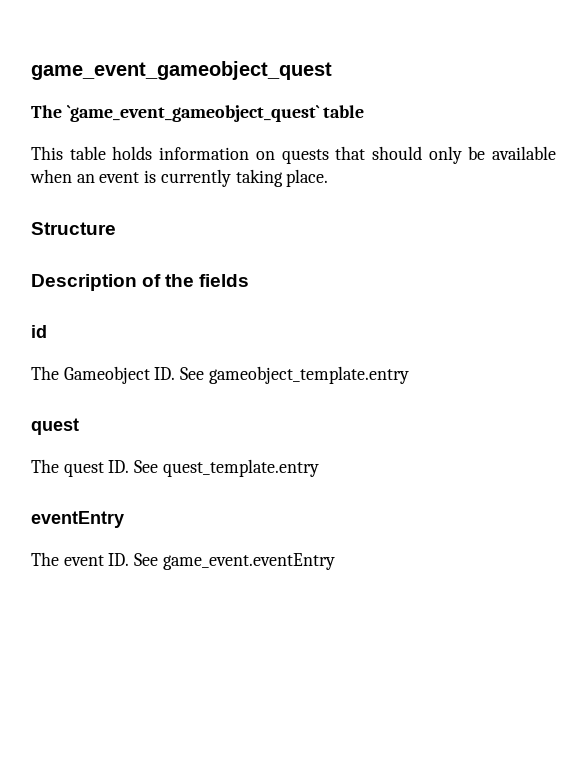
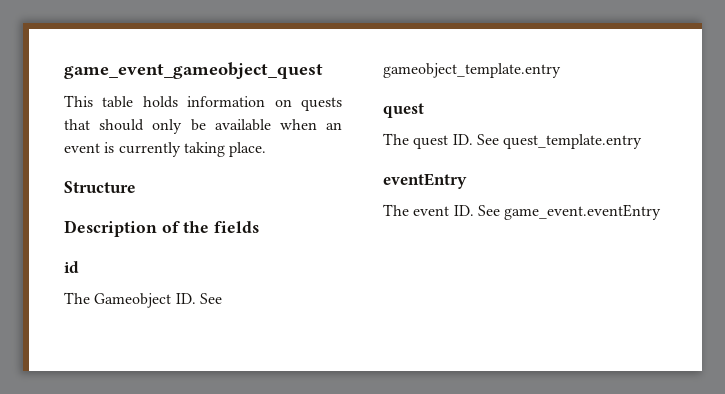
- The `game_event_gameobject_quest` table

